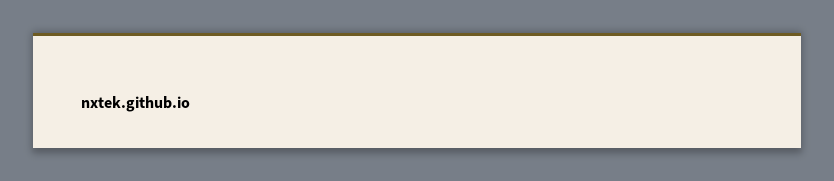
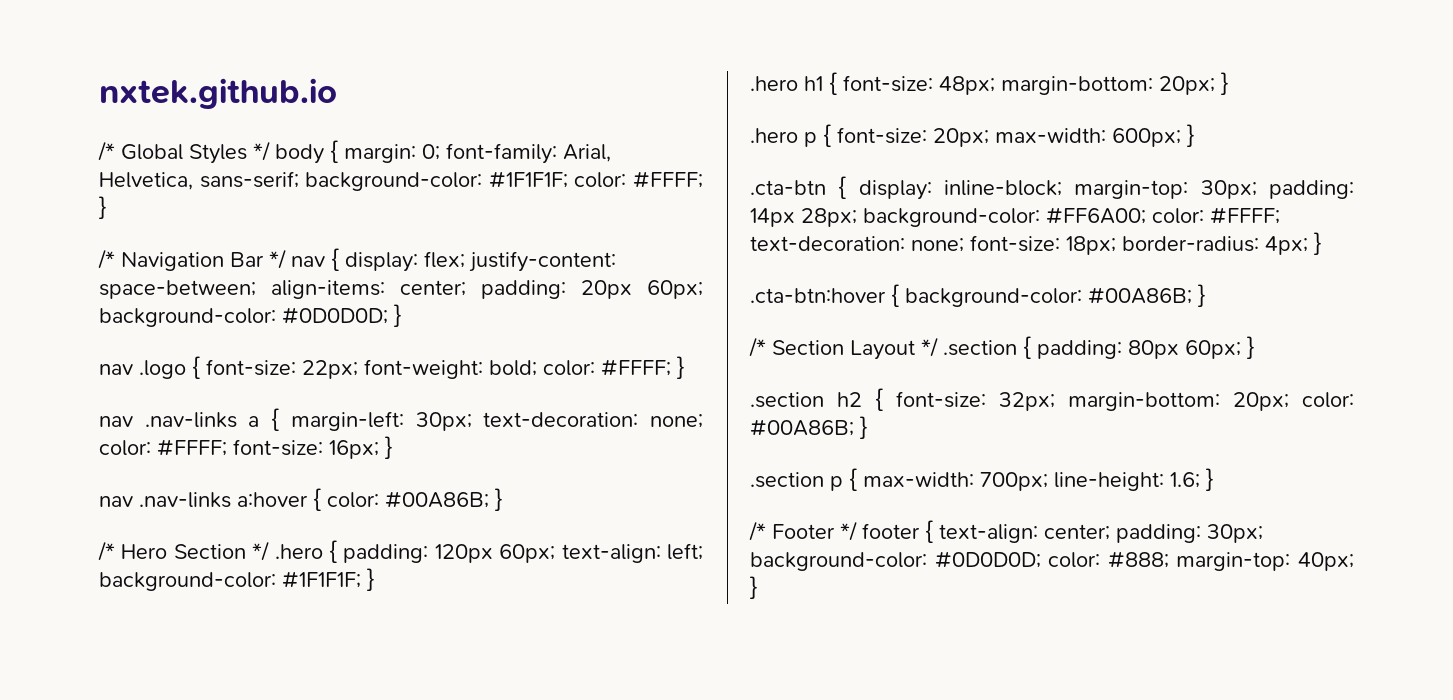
+ /* Global Styles */ body { margin: 0; font-family: Arial, Helvetica, sans-serif; background-color: #1F1F1F; color: #FFFF; }
+ /* Navigation Bar */ nav { display: flex; justify-content: space-between; align-items: center; padding: 20px 60px; background-color: #0D0D0D; }
+ nav .logo { font-size: 22px; font-weight: bold; color: #FFFF; }
+ nav .nav-links a { margin-left: 30px; text-decoration: none; color: #FFFF; font-size: 16px; }
+ nav .nav-links a:hover { color: #00A86B; }
+ /* Hero Section */ .hero { padding: 120px 60px; text-align: left; background-color: #1F1F1F; }
+ .hero h1 { font-size: 48px; margin-bottom: 20px; }
+ .hero p { font-size: 20px; max-width: 600px; }
+ .cta-btn { display: inline-block; margin-top: 30px; padding: 14px 28px; background-color: #FF6A00; color: #FFFF; text-decoration: none; font-size: 18px; border-radius: 4px; }
+ .cta-btn:hover { background-color: #00A86B; }
+ /* Section Layout */ .section { padding: 80px 60px; }
+ .section h2 { font-size: 32px; margin-bottom: 20px; color: #00A86B; }
+ .section p { max-width: 700px; line-height: 1.6; }
+ /* Footer */ footer { text-align: center; padding: 30px; background-color: #0D0D0D; color: #888; margin-top: 40px; }

